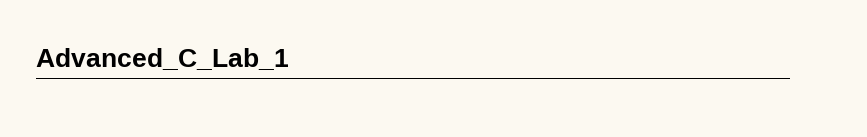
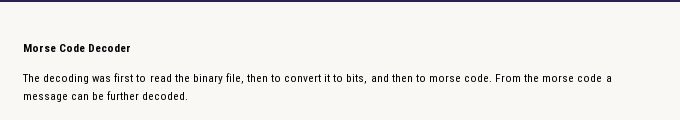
- Advanced_C_Lab_1
+ Morse Code Decoder
+ The decoding was first to read the binary file, then to convert it to bits, and then to morse code. From the morse code a message can be further decoded.

